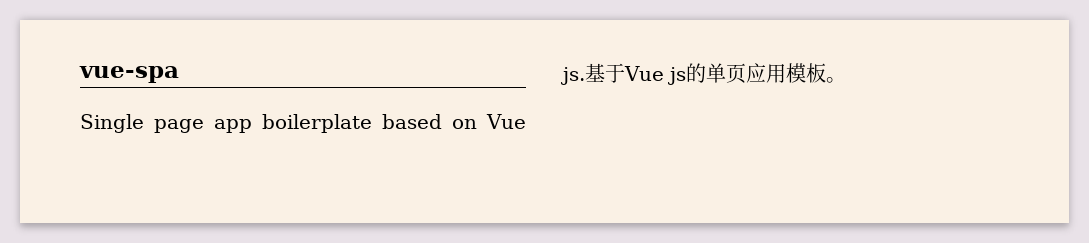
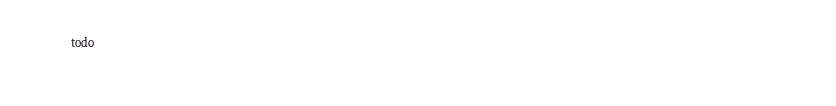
- vue-spa
- Single page app boilerplate based on Vue js.基于Vue js的单页应用模板。
+ todo

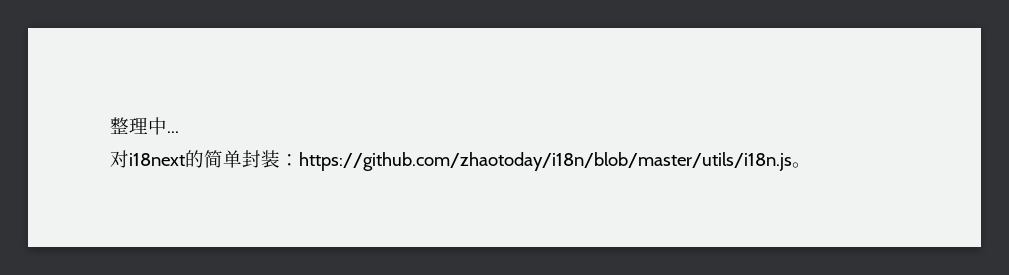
- todo
+ 整理中...
+ 对i18next的简单封装：https://github.com/zhaotoday/i18n/blob/master/utils/i18n.js。

